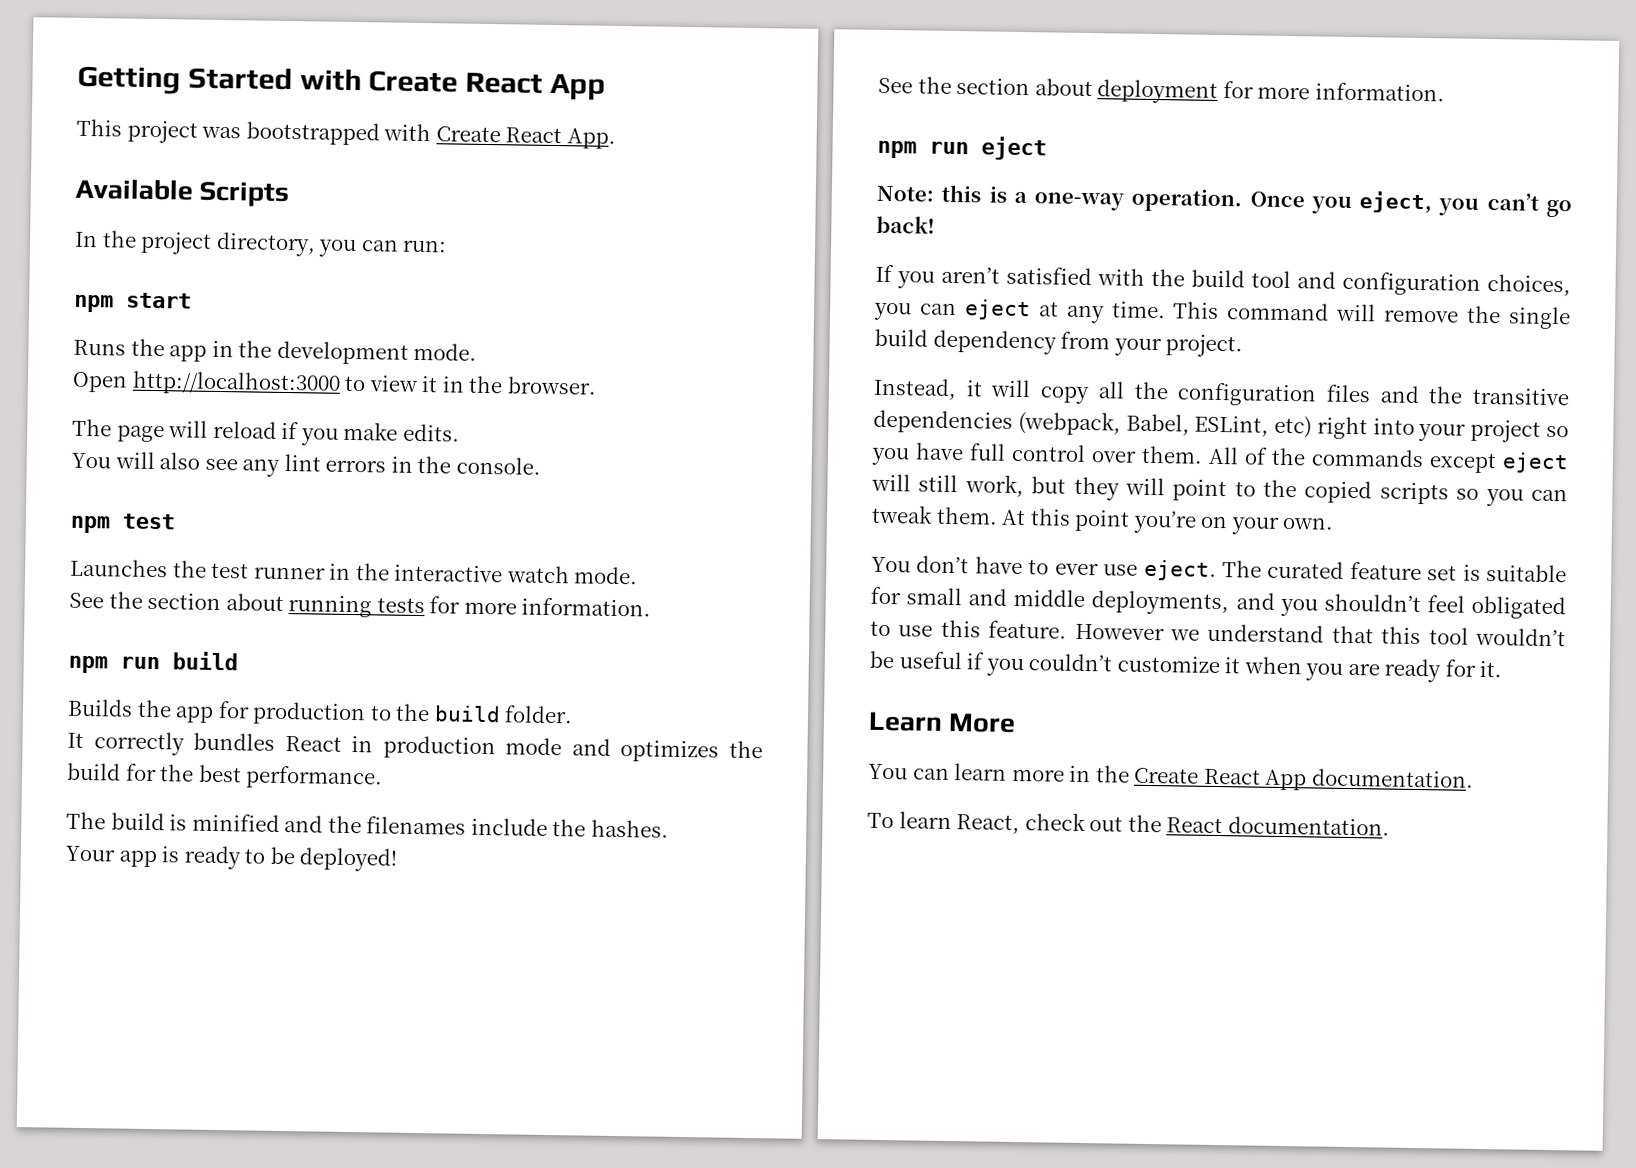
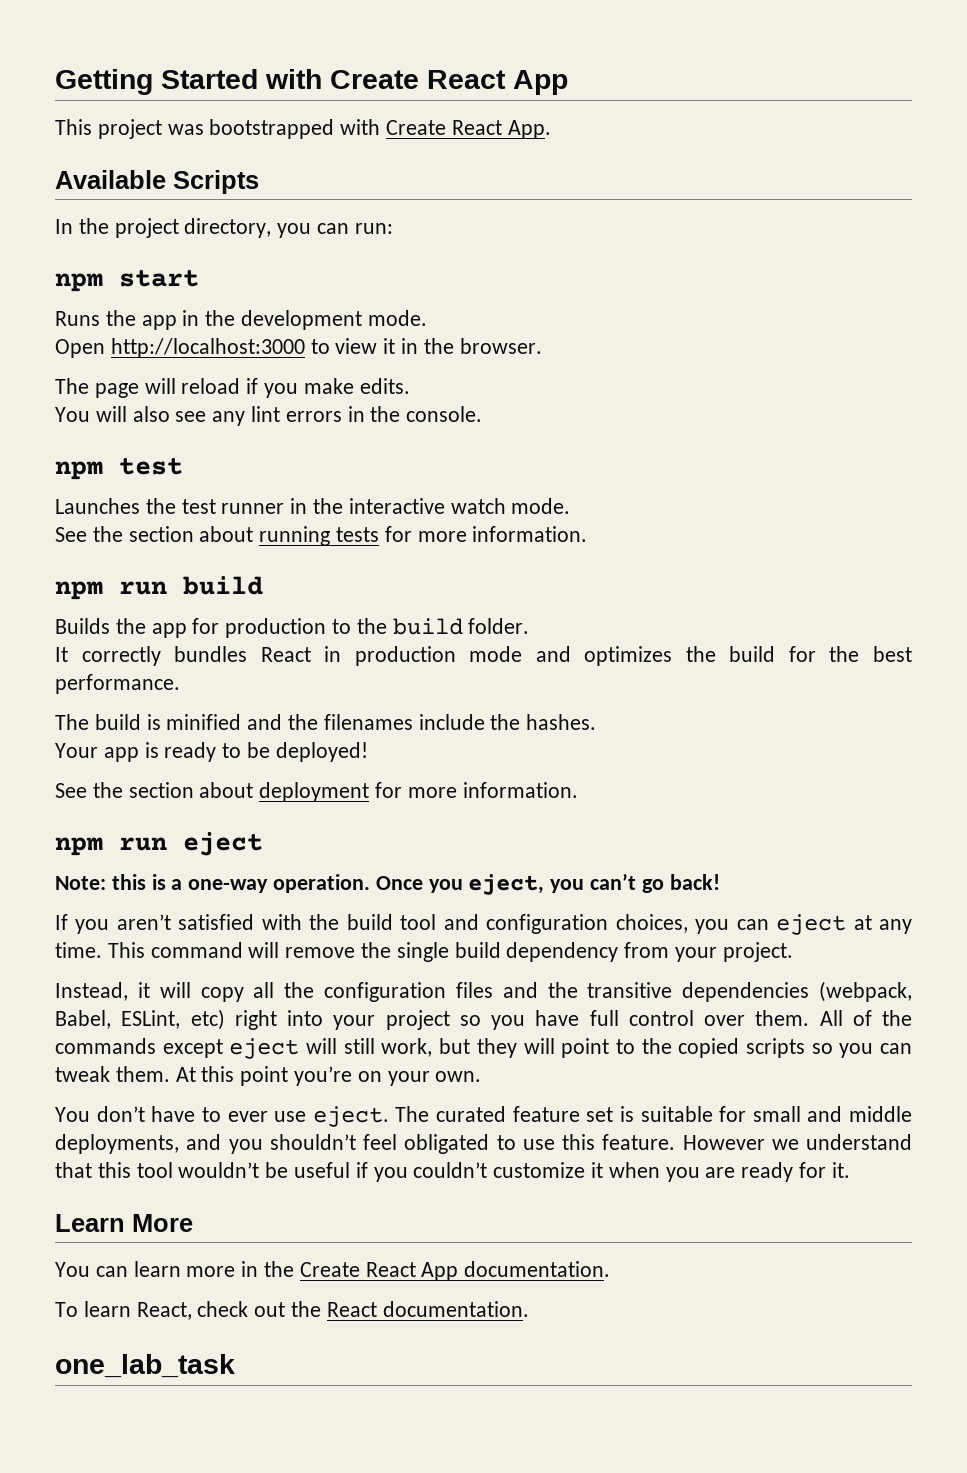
+ one_lab_task

